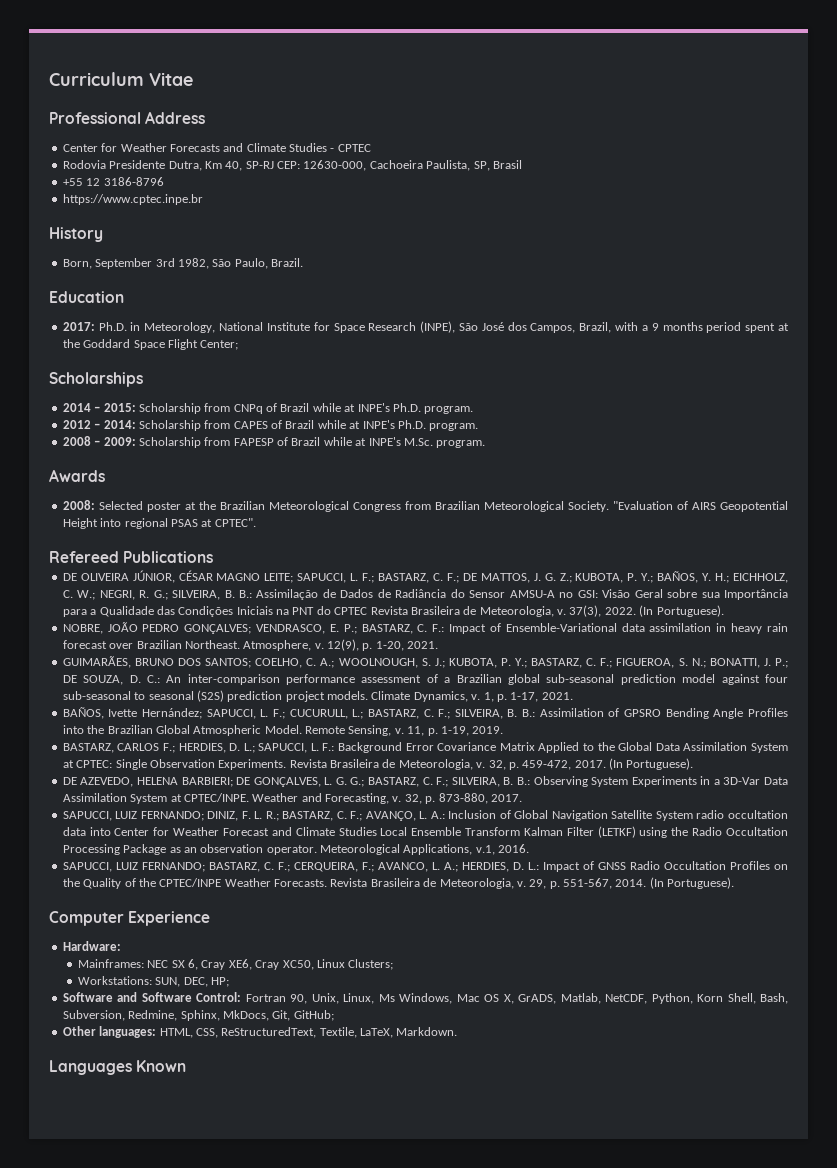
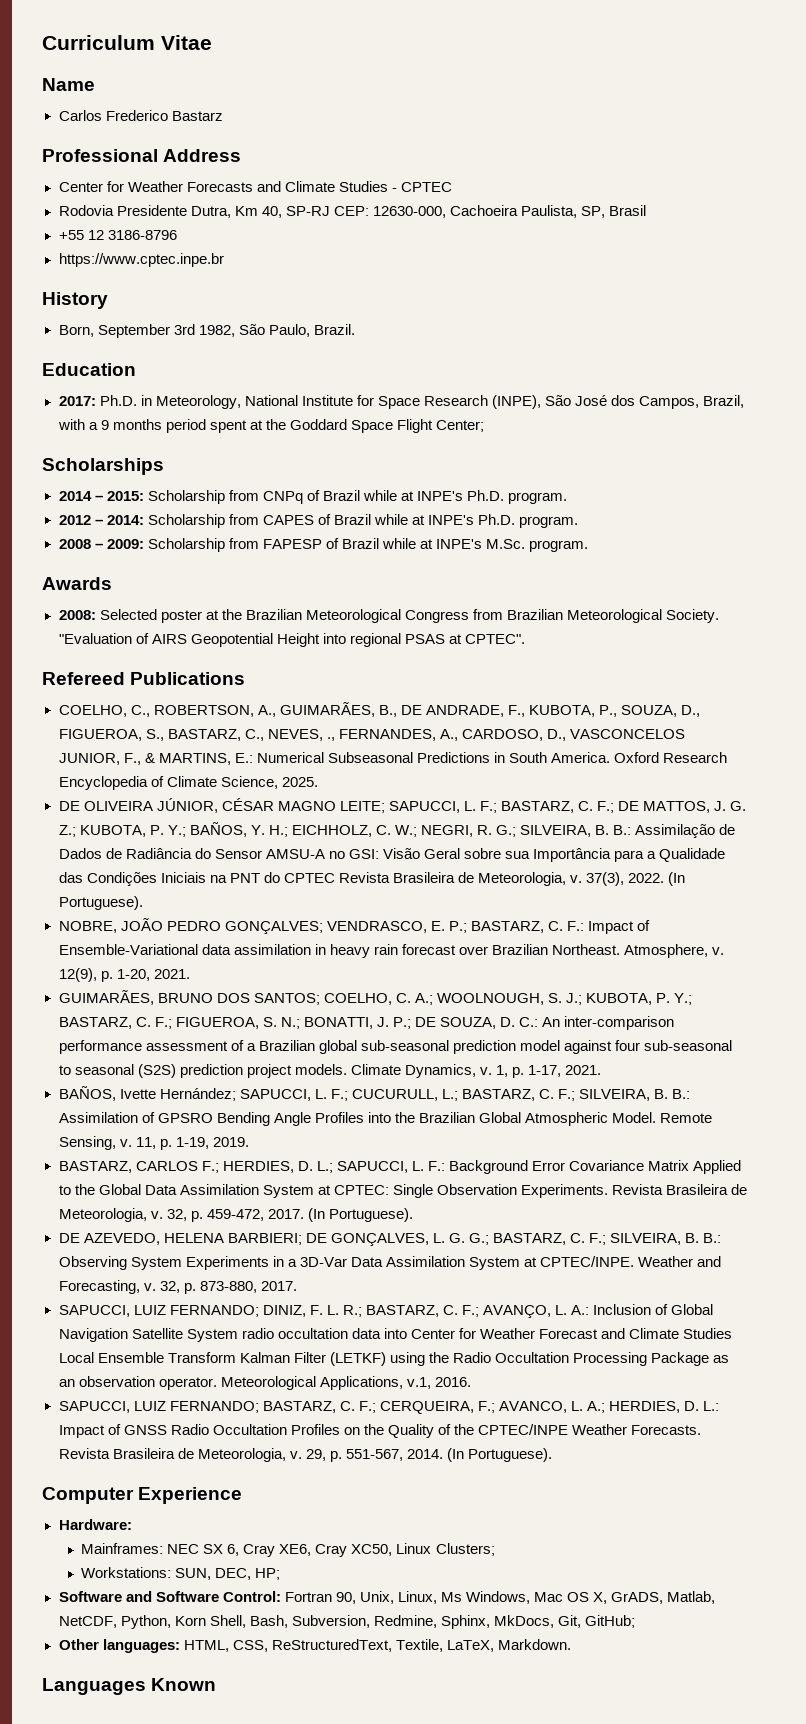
+ Name
+ Carlos Frederico Bastarz
+ COELHO, C., ROBERTSON, A., GUIMARÃES, B., DE ANDRADE, F., KUBOTA, P., SOUZA, D., FIGUEROA, S., BASTARZ, C., NEVES, ., FERNANDES, A., CARDOSO, D., VASCONCELOS JUNIOR, F., & MARTINS, E.: Numerical Subseasonal Predictions in South America. Oxford Research Encyclopedia of Climate Science, 2025.

